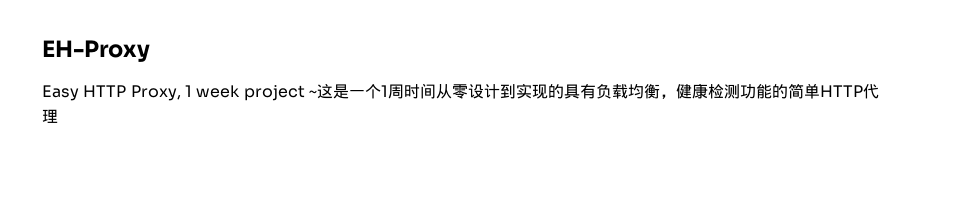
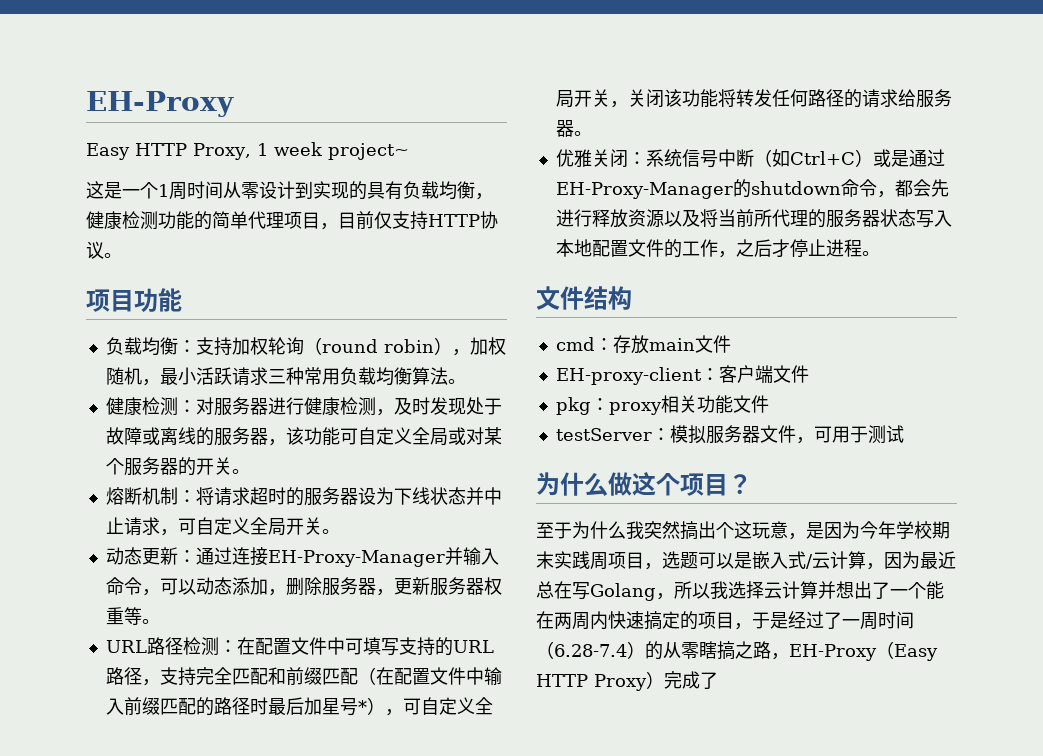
- Easy HTTP Proxy, 1 week project ~这是一个1周时间从零设计到实现的具有负载均衡，健康检测功能的简单HTTP代理
+ Easy HTTP Proxy, 1 week project~
+ 这是一个1周时间从零设计到实现的具有负载均衡，健康检测功能的简单代理项目，目前仅支持HTTP协议。
+ 项目功能
+ 负载均衡：支持加权轮询（round robin），加权随机，最小活跃请求三种常用负载均衡算法。
+ 健康检测：对服务器进行健康检测，及时发现处于故障或离线的服务器，该功能可自定义全局或对某个服务器的开关。
+ 熔断机制：将请求超时的服务器设为下线状态并中止请求，可自定义全局开关。
+ 动态更新：通过连接EH-Proxy-Manager并输入命令，可以动态添加，删除服务器，更新服务器权重等。
+ URL路径检测：在配置文件中可填写支持的URL路径，支持完全匹配和前缀匹配（在配置文件中输入前缀匹配的路径时最后加星号*），可自定义全局开关，关闭该功能将转发任何路径的请求给服务器。
+ 优雅关闭：系统信号中断（如Ctrl+C）或是通过EH-Proxy-Manager的shutdown命令，都会先进行释放资源以及将当前所代理的服务器状态写入本地配置文件的工作，之后才停止进程。
+ 文件结构
+ cmd：存放main文件
+ EH-proxy-client：客户端文件
+ pkg：proxy相关功能文件
+ testServer：模拟服务器文件，可用于测试
+ 为什么做这个项目？
+ 至于为什么我突然搞出个这玩意，是因为今年学校期末实践周项目，选题可以是嵌入式/云计算，因为最近总在写Golang，所以我选择云计算并想出了一个能在两周内快速搞定的项目，于是经过了一周时间（6.28-7.4）的从零瞎搞之路，EH-Proxy（Easy HTTP Proxy）完成了

